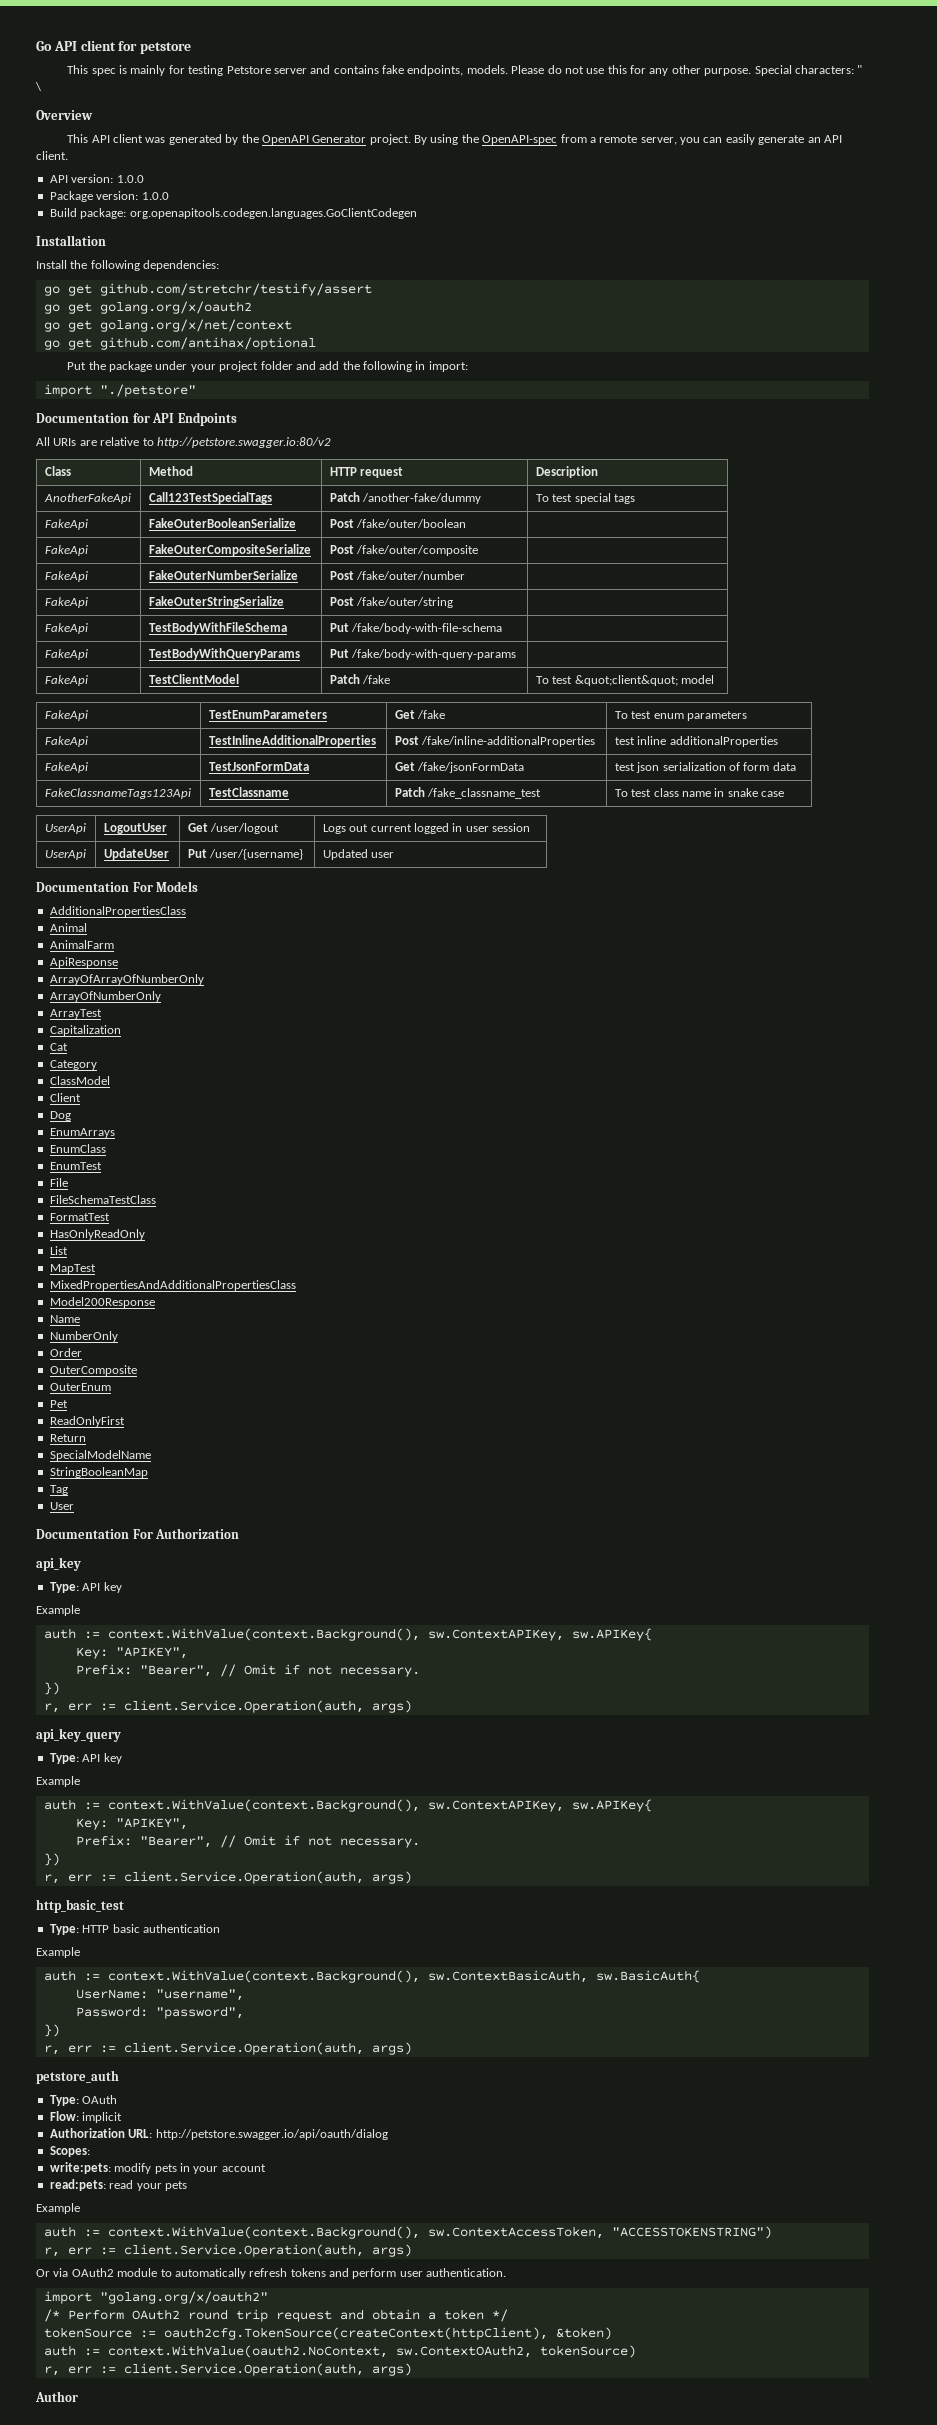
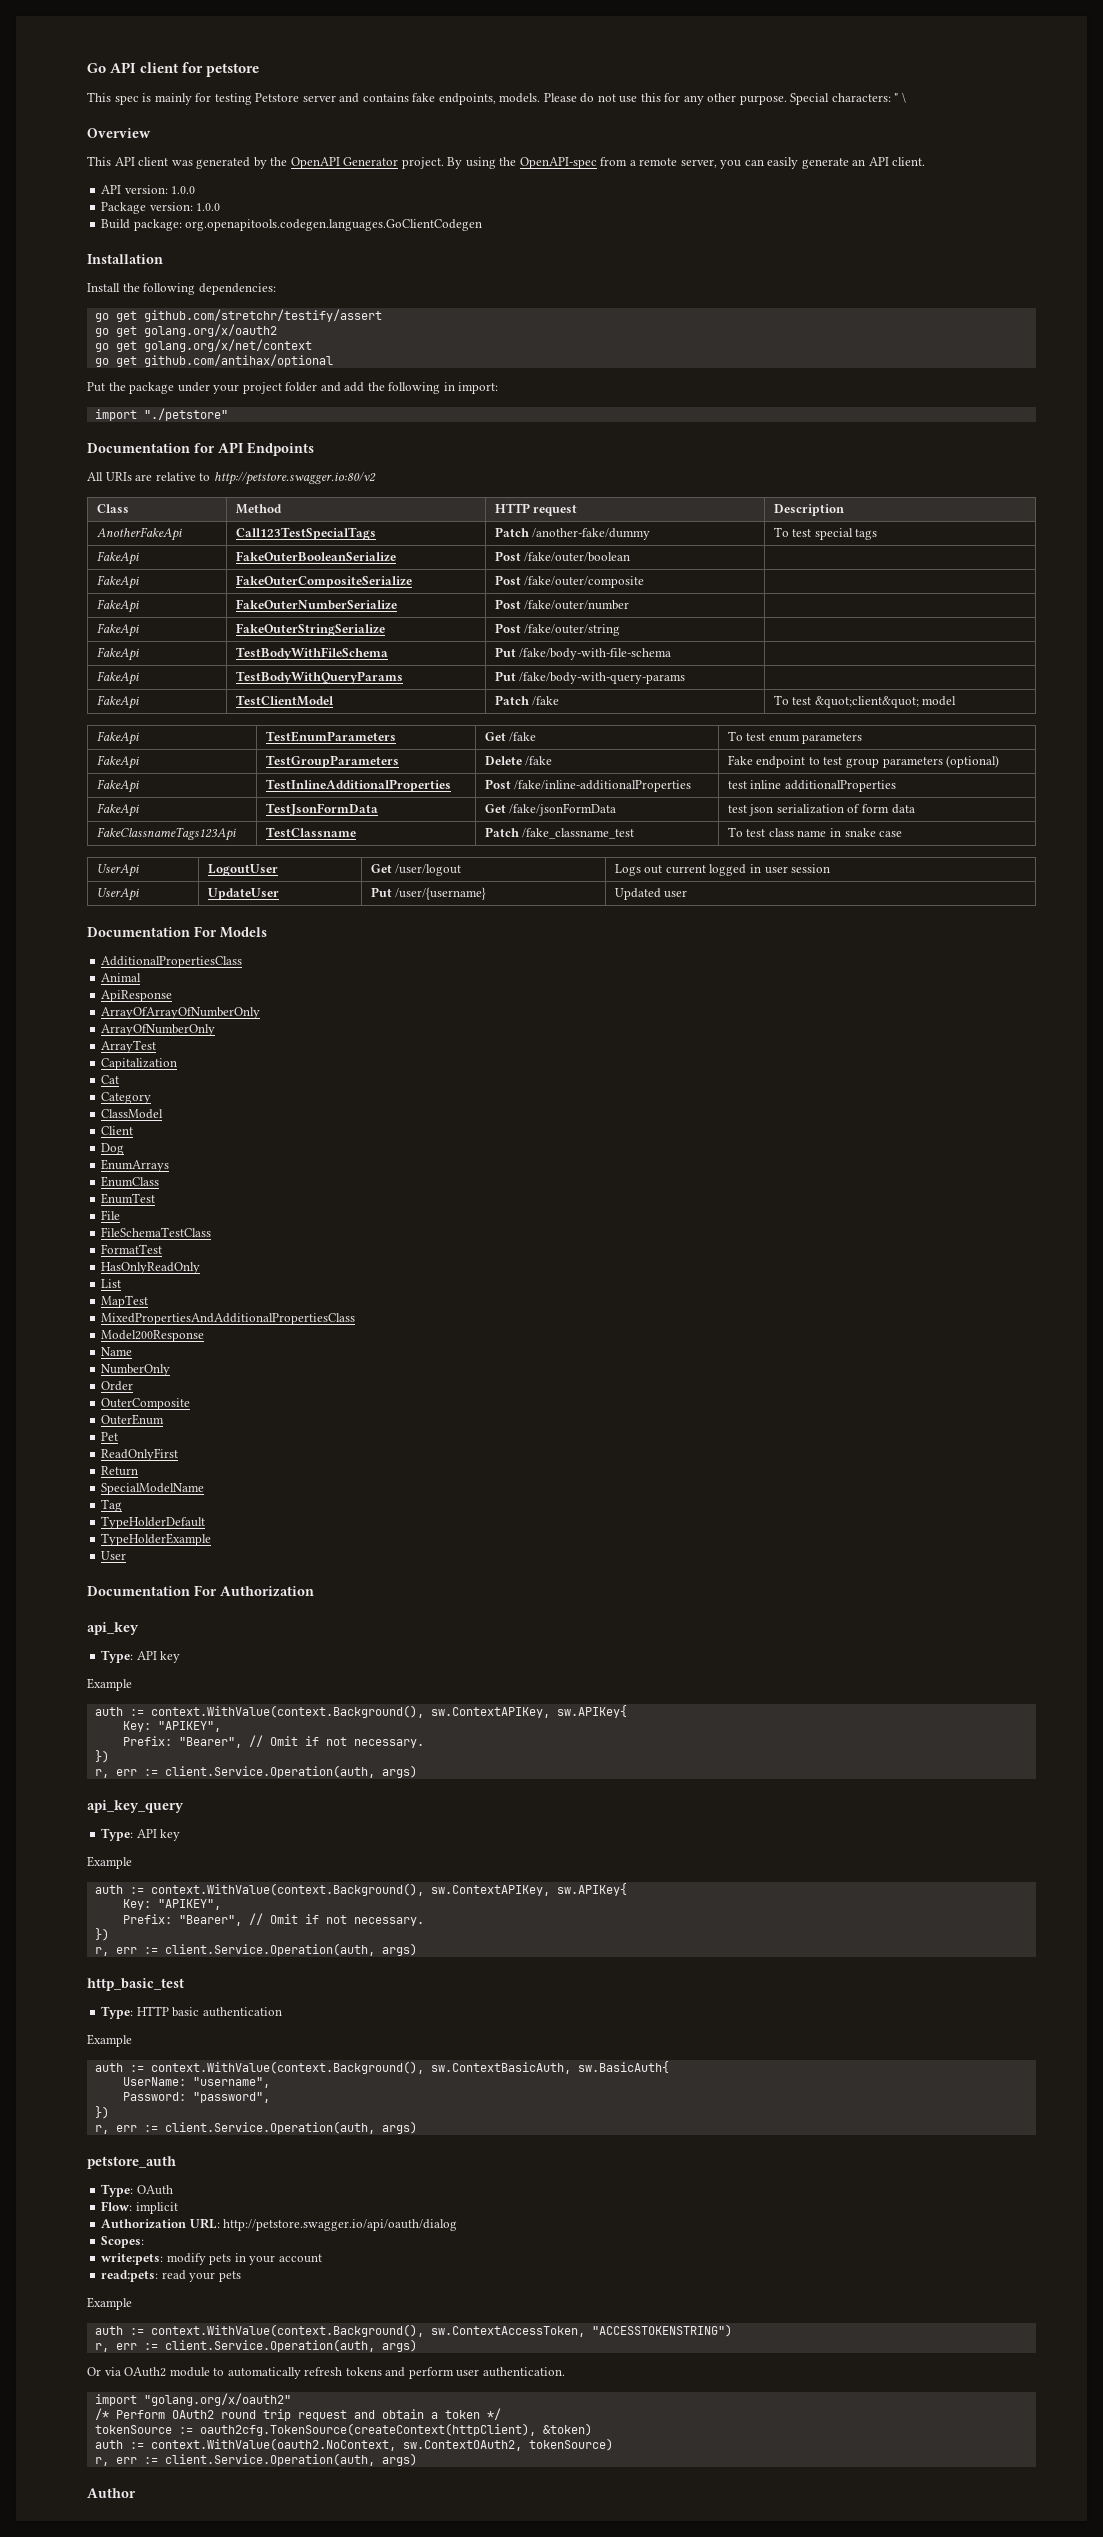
+ FakeApi | TestGroupParameters | Delete /fake | Fake endpoint to test group parameters (optional)
- AnimalFarm
- StringBooleanMap
  Tag
+ TypeHolderDefault
+ TypeHolderExample

